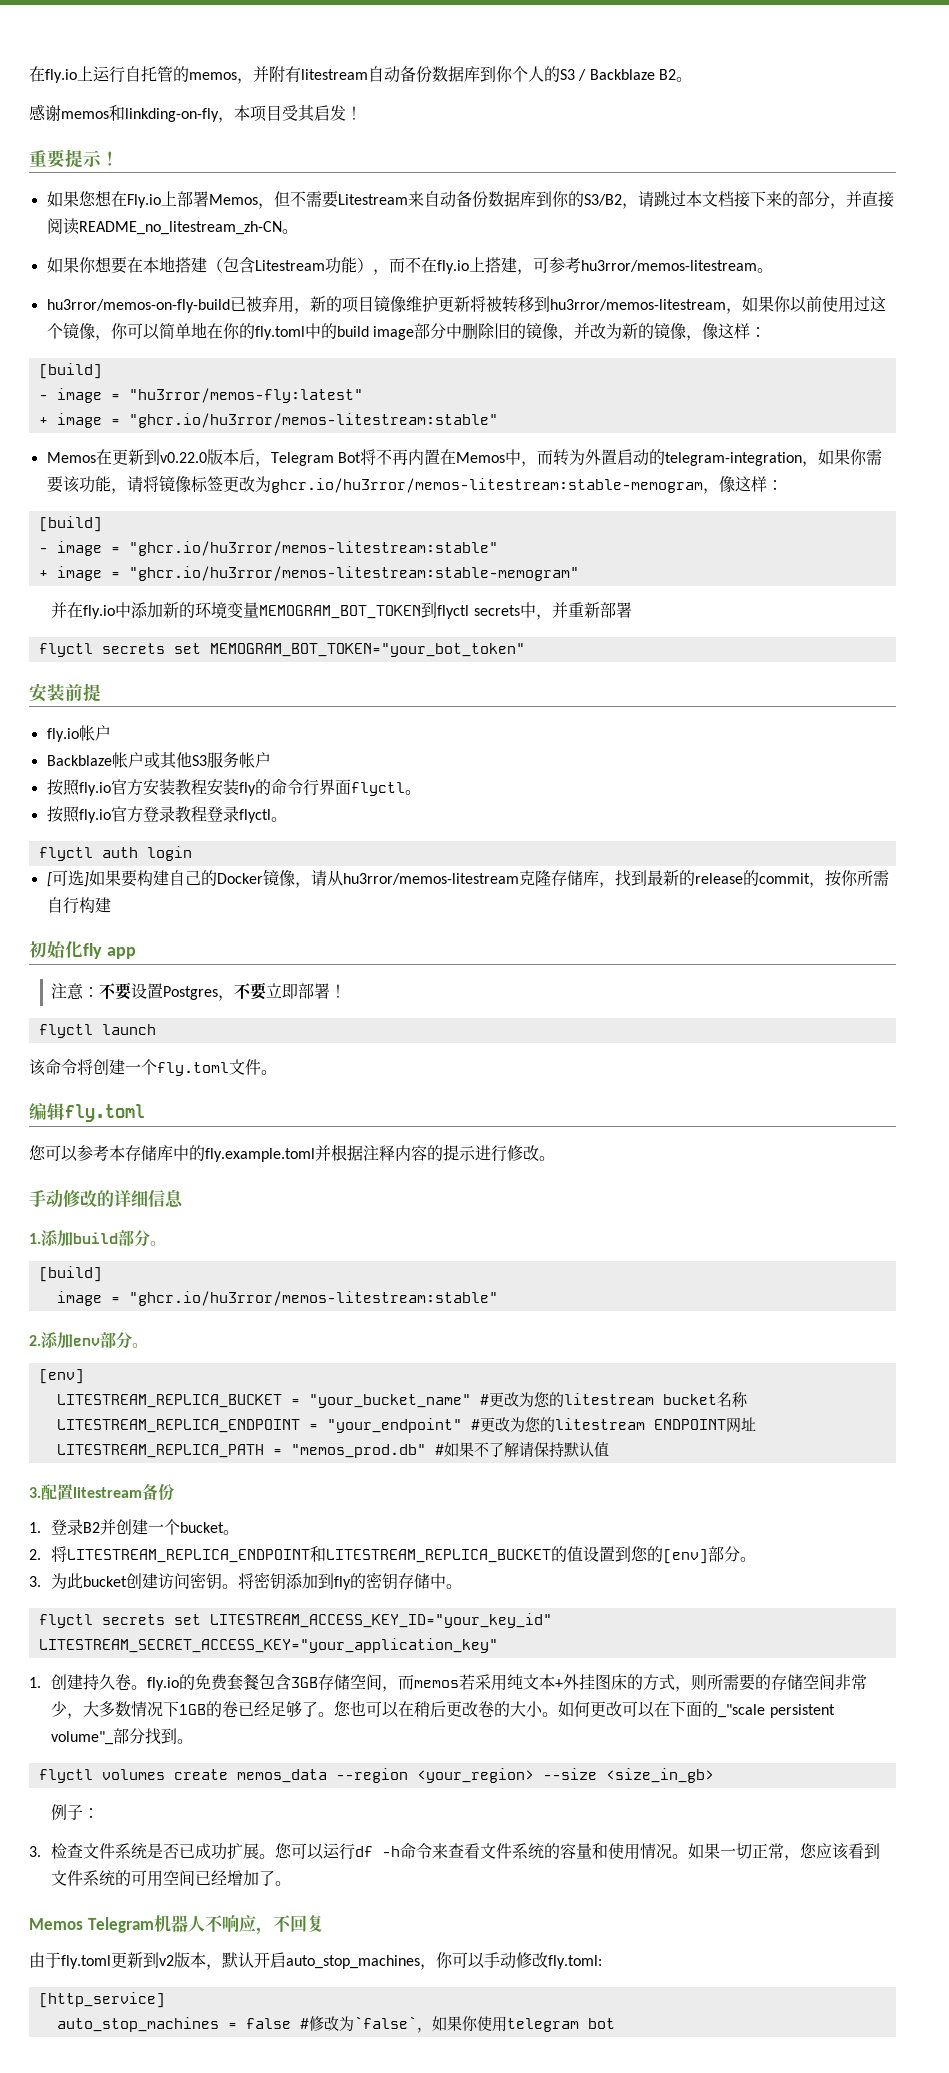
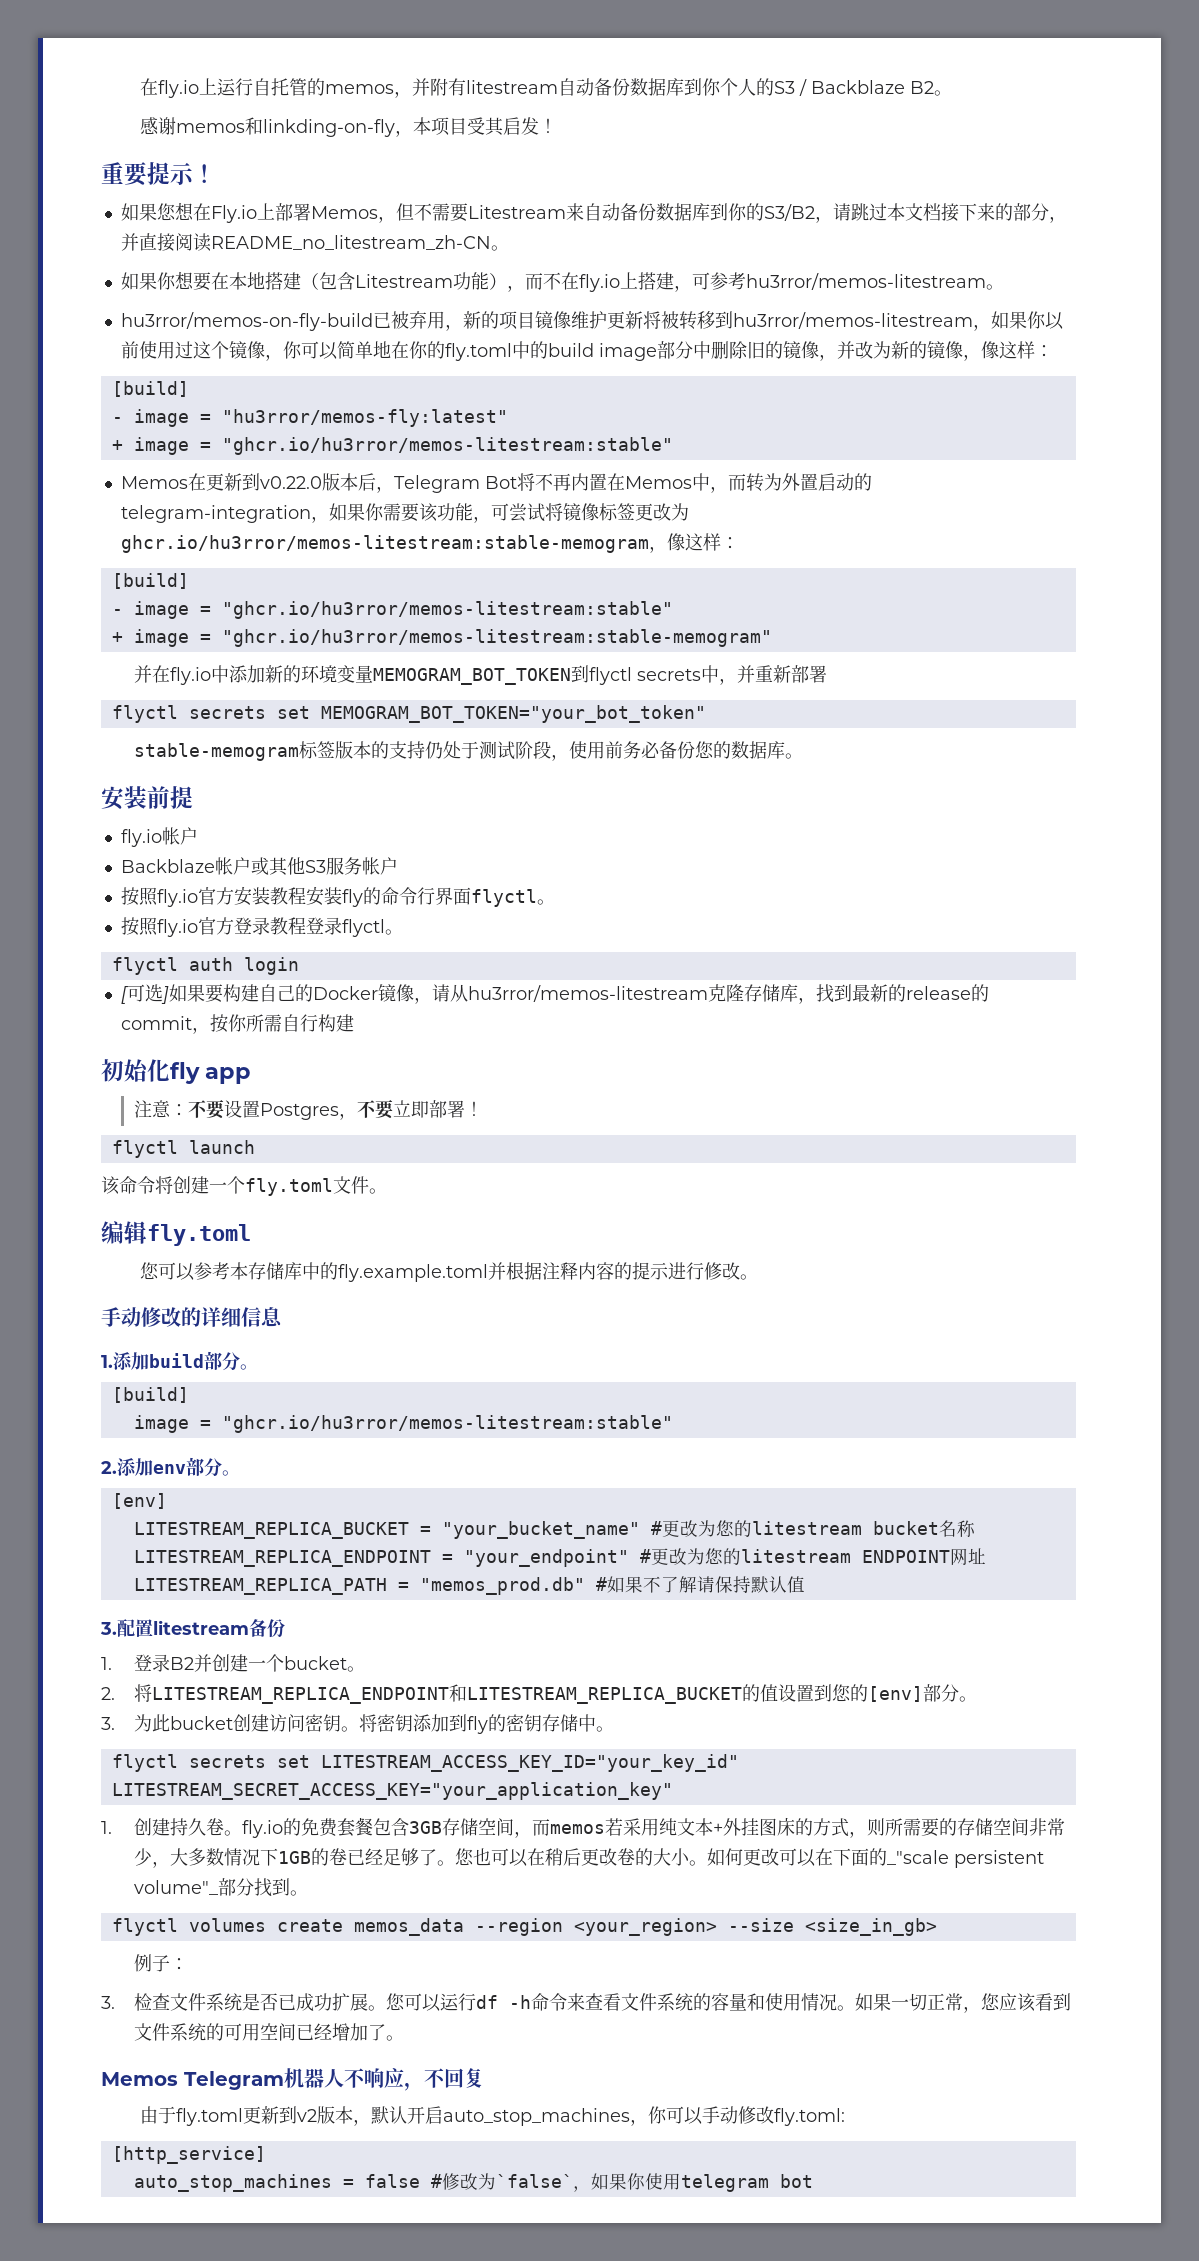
- Memos在更新到v0.22.0版本后，Telegram Bot将不再内置在Memos中，而转为外置启动的telegram-integration，如果你需要该功能，请将镜像标签更改为ghcr.io/hu3rror/memos-litestream:stable-memogram，像这样：
+ Memos在更新到v0.22.0版本后，Telegram Bot将不再内置在Memos中，而转为外置启动的telegram-integration，如果你需要该功能，可尝试将镜像标签更改为ghcr.io/hu3rror/memos-litestream:stable-memogram，像这样：
+ stable-memogram标签版本的支持仍处于测试阶段，使用前务必备份您的数据库。

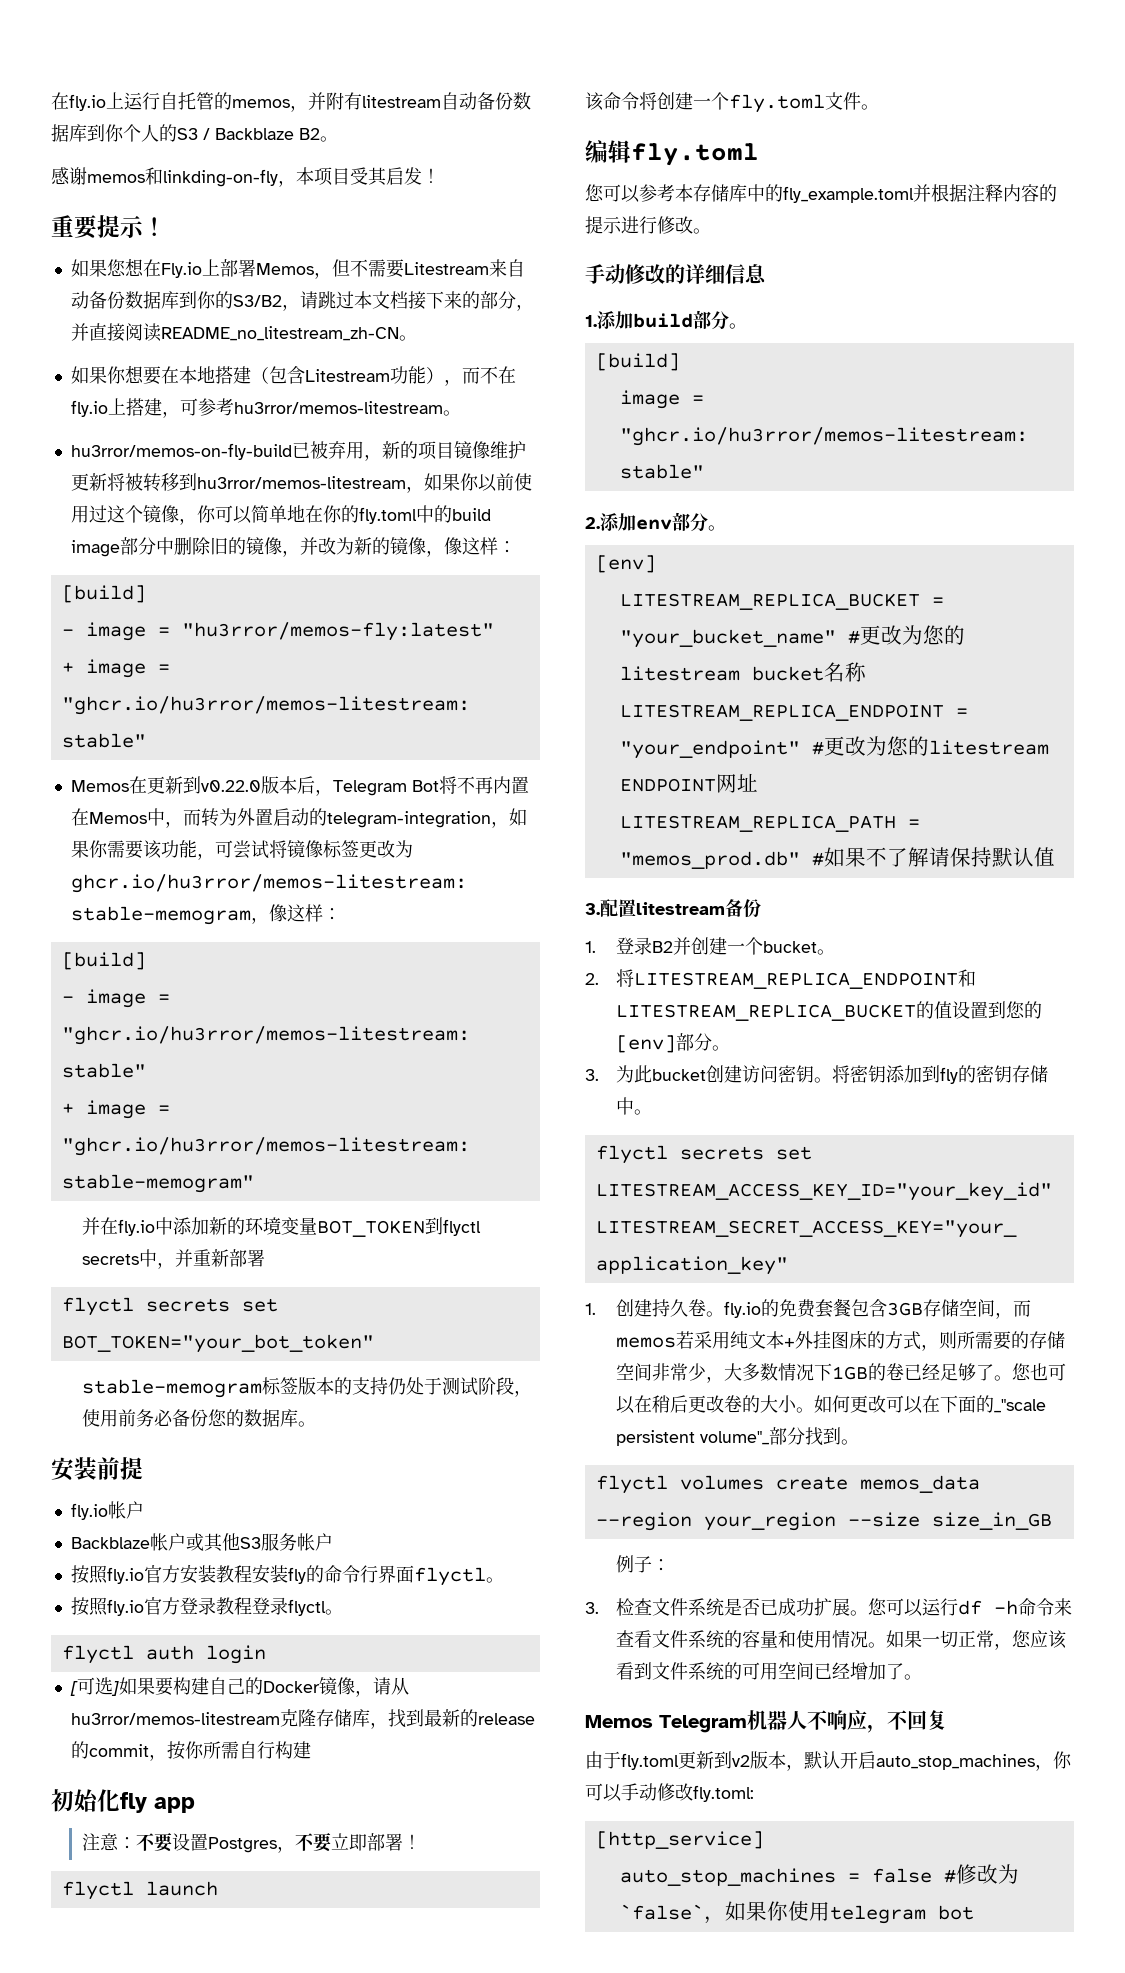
- 并在fly.io中添加新的环境变量MEMOGRAM_BOT_TOKEN到flyctl secrets中，并重新部署
+ 并在fly.io中添加新的环境变量BOT_TOKEN到flyctl secrets中，并重新部署
- flyctl secrets set MEMOGRAM_BOT_TOKEN="your_bot_token"
+ flyctl secrets set BOT_TOKEN="your_bot_token"
- 您可以参考本存储库中的fly.example.toml并根据注释内容的提示进行修改。
+ 您可以参考本存储库中的fly_example.toml并根据注释内容的提示进行修改。
- flyctl volumes create memos_data --region <your_region> --size <size_in_gb>
+ flyctl volumes create memos_data --region your_region --size size_in_GB

